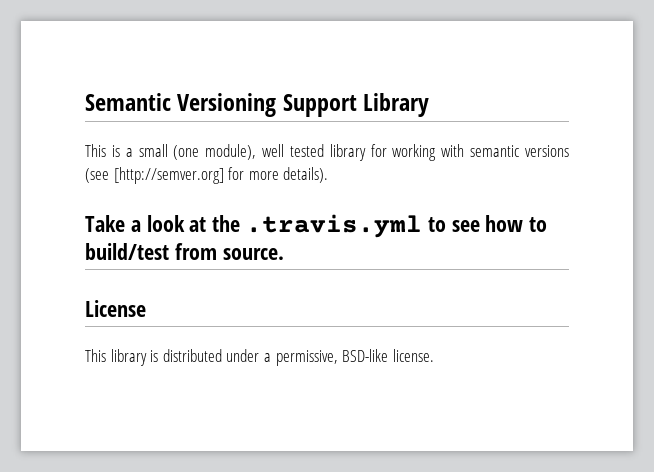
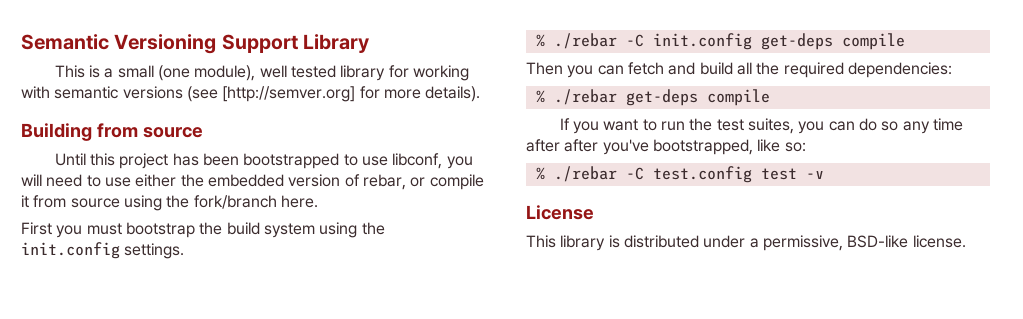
- Take a look at the .travis.yml to see how to build/test from source.
+ Building from source
+ Until this project has been bootstrapped to use libconf, you will need to use either the embedded version of rebar, or compile it from source using the fork/branch here.
+ First you must bootstrap the build system using the init.config settings.
+ % ./rebar -C init.config get-deps compile
+ Then you can fetch and build all the required dependencies:
+ % ./rebar get-deps compile
+ If you want to run the test suites, you can do so any time after after you've bootstrapped, like so:
+ % ./rebar -C test.config test -v

